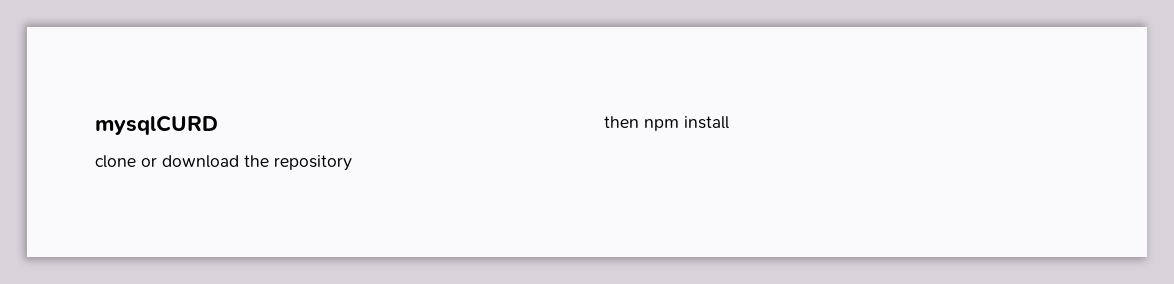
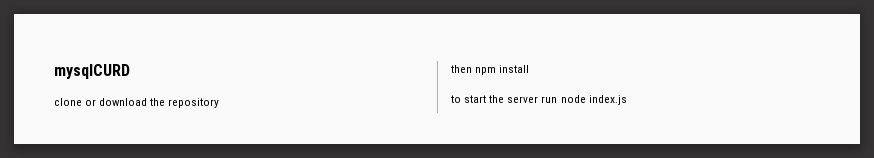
+ to start the server run node index.js

